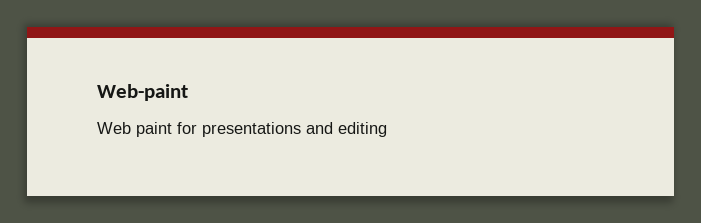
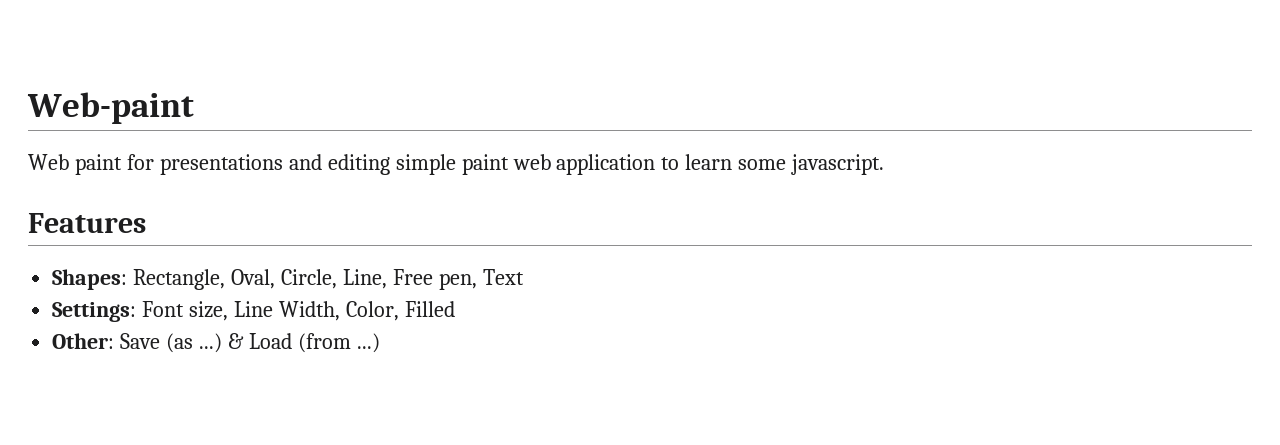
- Web paint for presentations and editing
+ Web paint for presentations and editing simple paint web application to learn some javascript.
+ Features
+ Shapes: Rectangle, Oval, Circle, Line, Free pen, Text
+ Settings: Font size, Line Width, Color, Filled
+ Other: Save (as ...) & Load (from ...)

